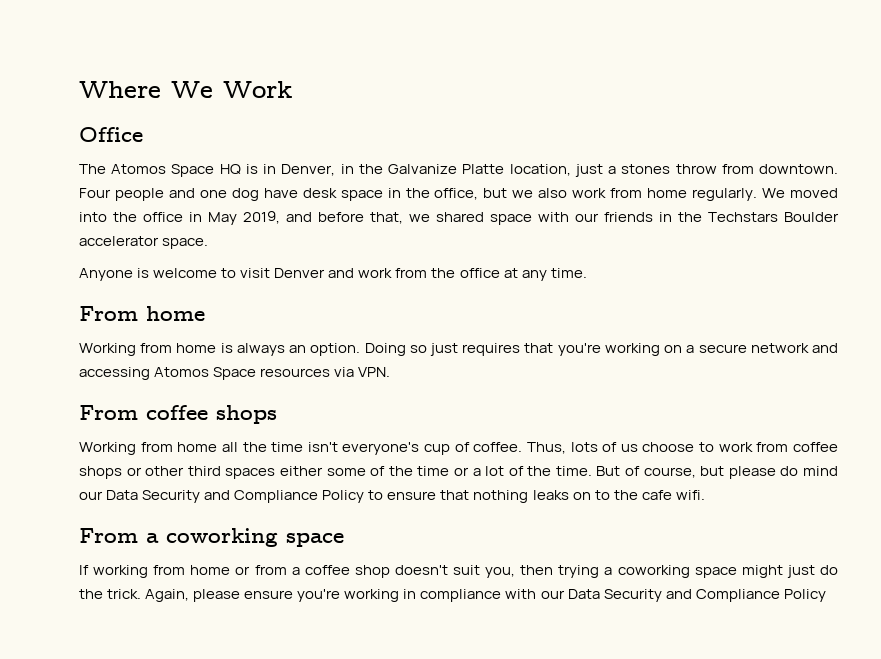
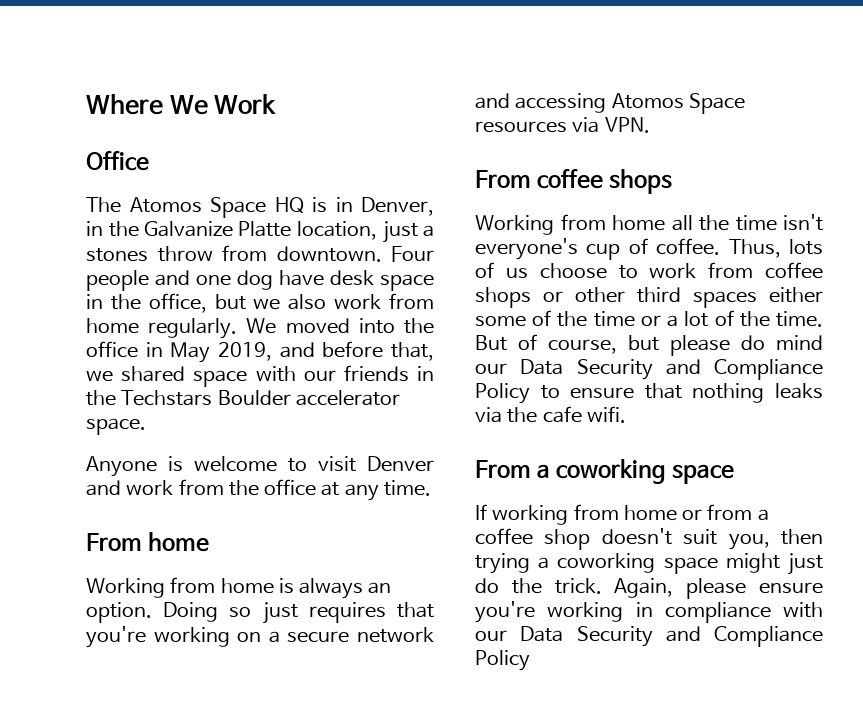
- But of course, but please do mind our Data Security and Compliance Policy to ensure that nothing leaks on to the cafe wifi.
+ But of course, but please do mind our Data Security and Compliance Policy to ensure that nothing leaks via the cafe wifi.

